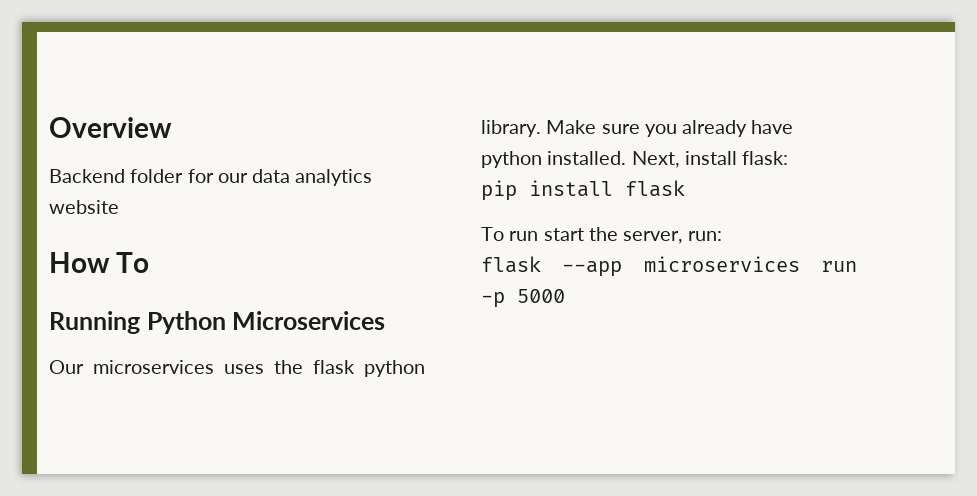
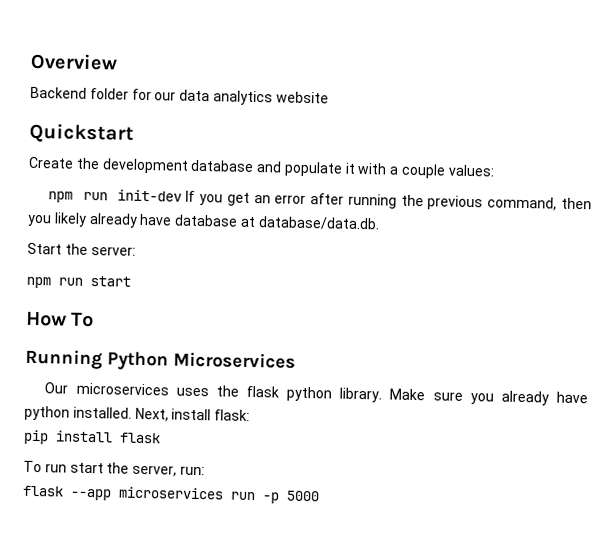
+ Quickstart
+ Create the development database and populate it with a couple values:
+ npm run init-dev If you get an error after running the previous command, then you likely already have database at database/data.db.
+ Start the server:
+ npm run start

